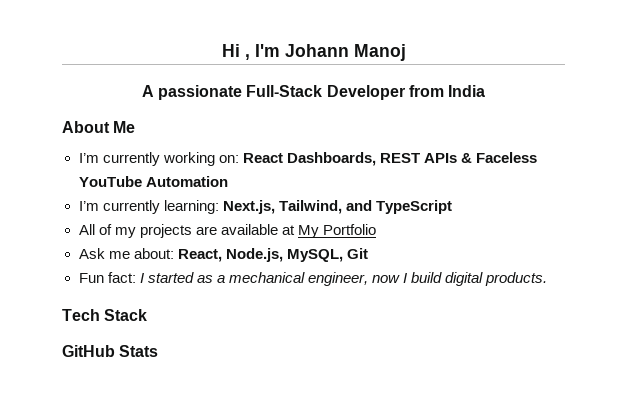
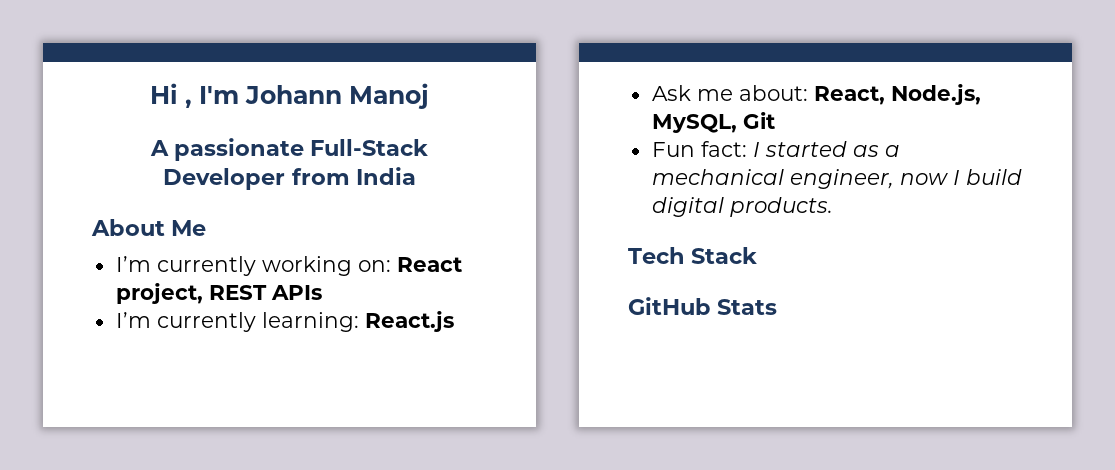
- I’m currently working on: React Dashboards, REST APIs & Faceless YouTube Automation
+ I’m currently working on: React project, REST APIs
- I’m currently learning: Next.js, Tailwind, and TypeScript
- All of my projects are available at My Portfolio
+ I’m currently learning: React.js

